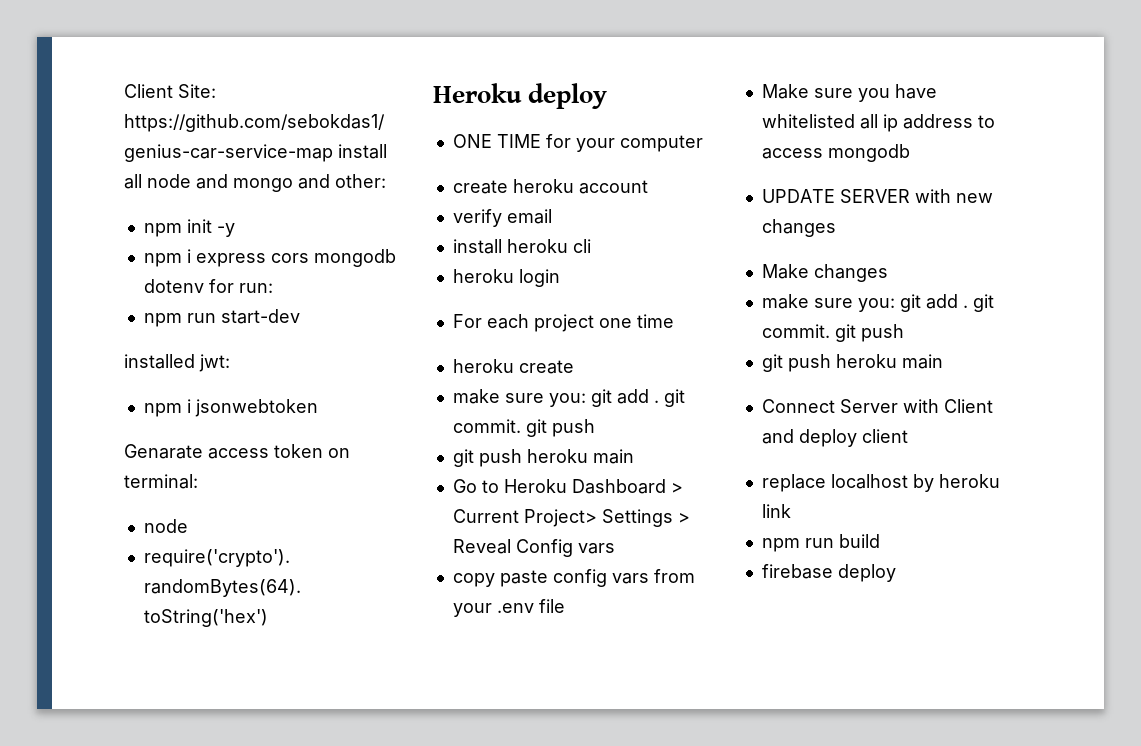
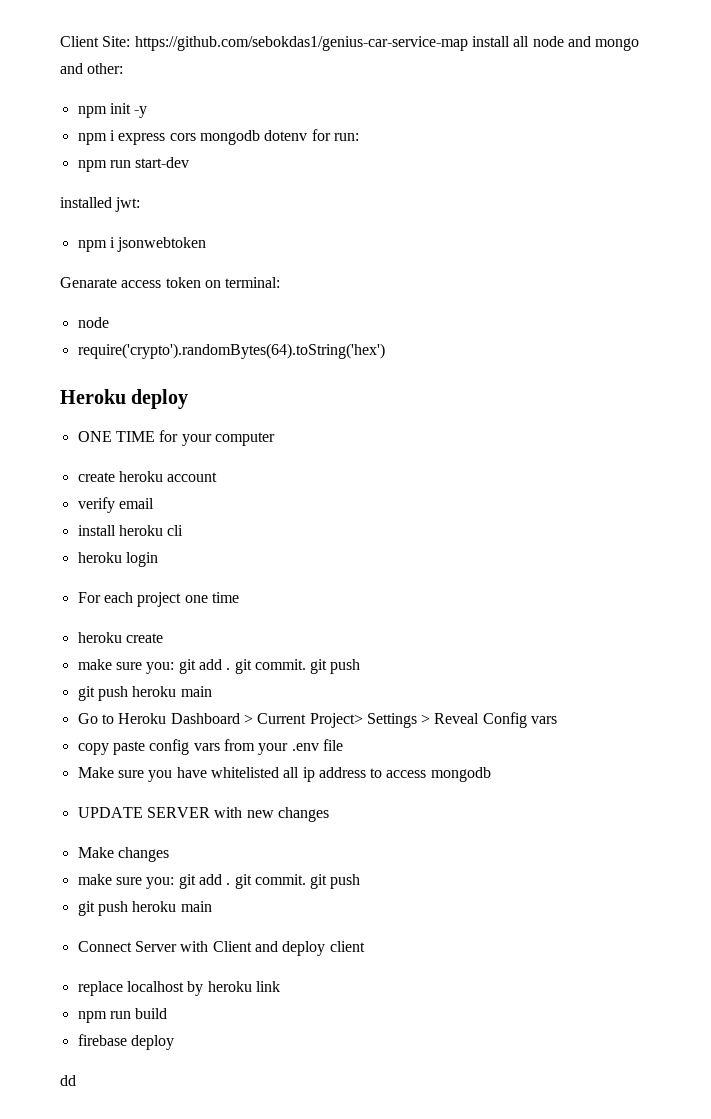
+ dd

